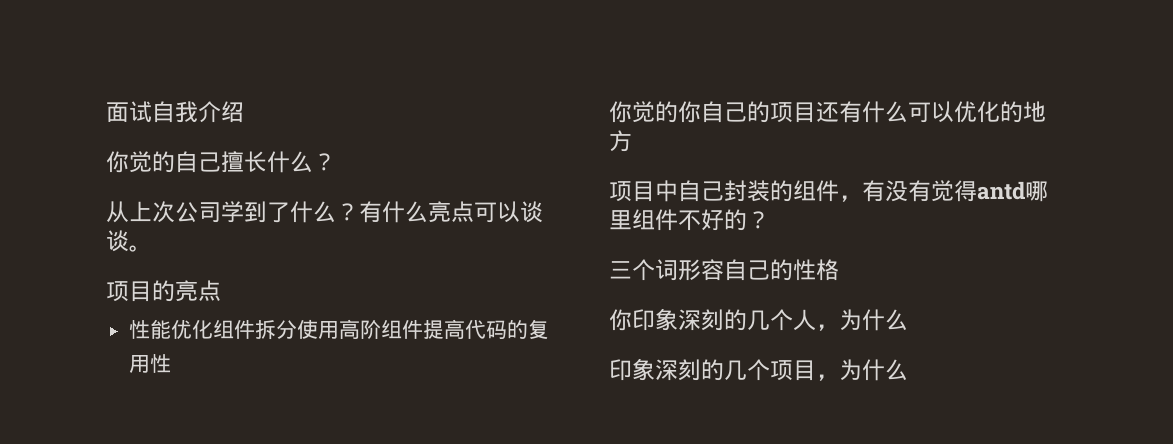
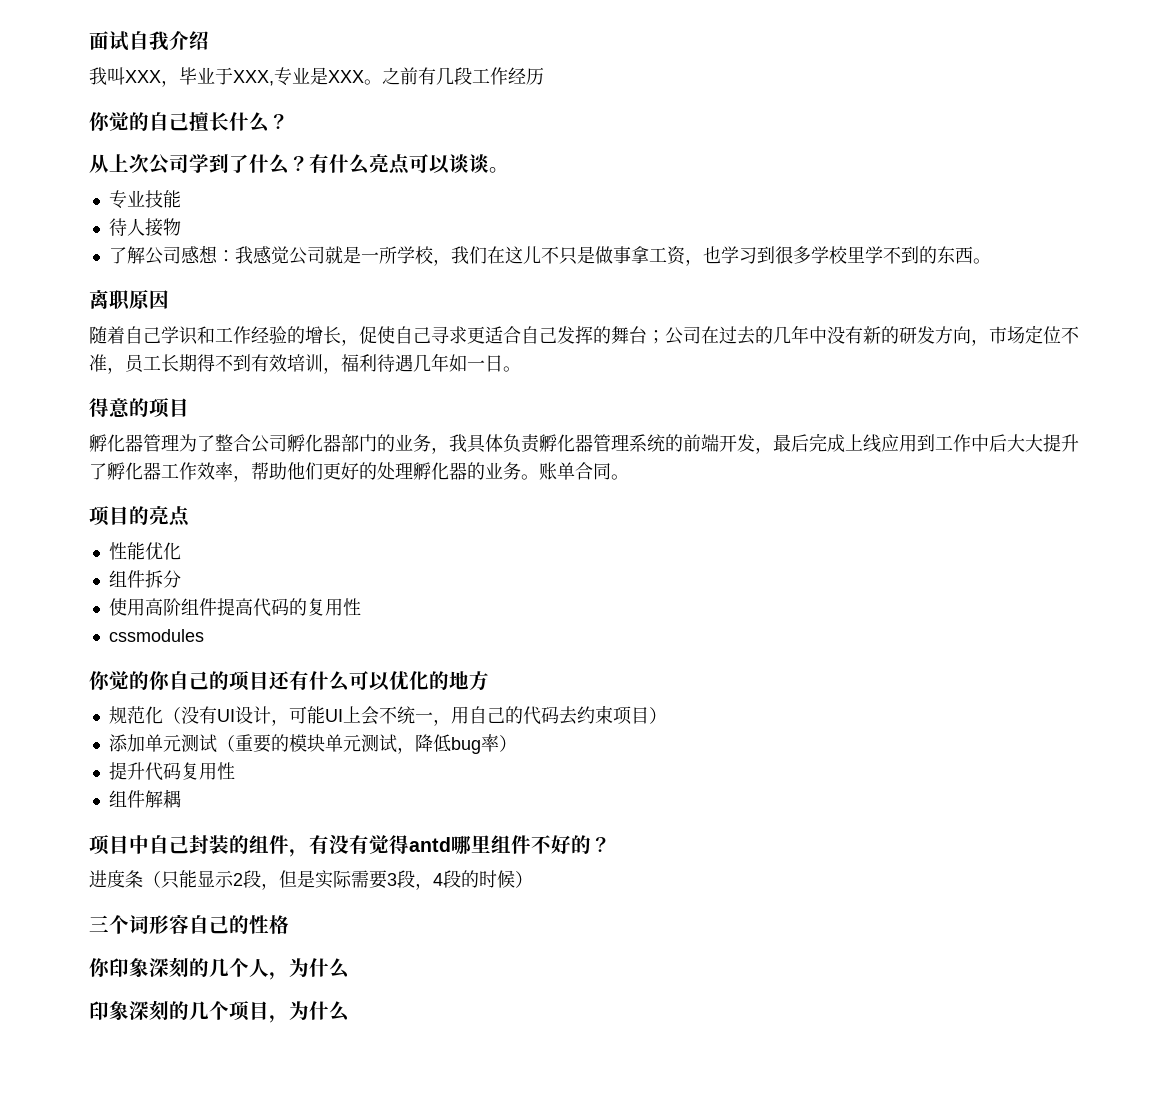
+ 我叫XXX，毕业于XXX,专业是XXX。之前有几段工作经历
+ 专业技能
+ 待人接物
+ 了解公司感想：我感觉公司就是一所学校，我们在这儿不只是做事拿工资，也学习到很多学校里学不到的东西。
+ 离职原因
+ 随着自己学识和工作经验的增长，促使自己寻求更适合自己发挥的舞台；公司在过去的几年中没有新的研发方向，市场定位不准，员工长期得不到有效培训，福利待遇几年如一日。
+ 得意的项目
+ 孵化器管理为了整合公司孵化器部门的业务，我具体负责孵化器管理系统的前端开发，最后完成上线应用到工作中后大大提升了孵化器工作效率，帮助他们更好的处理孵化器的业务。账单合同。
- 性能优化组件拆分使用高阶组件提高代码的复用性
+ 性能优化
+ 组件拆分
+ 使用高阶组件提高代码的复用性
+ cssmodules
+ 规范化（没有UI设计，可能UI上会不统一，用自己的代码去约束项目）
+ 添加单元测试（重要的模块单元测试，降低bug率）
+ 提升代码复用性
+ 组件解耦
+ 进度条（只能显示2段，但是实际需要3段，4段的时候）

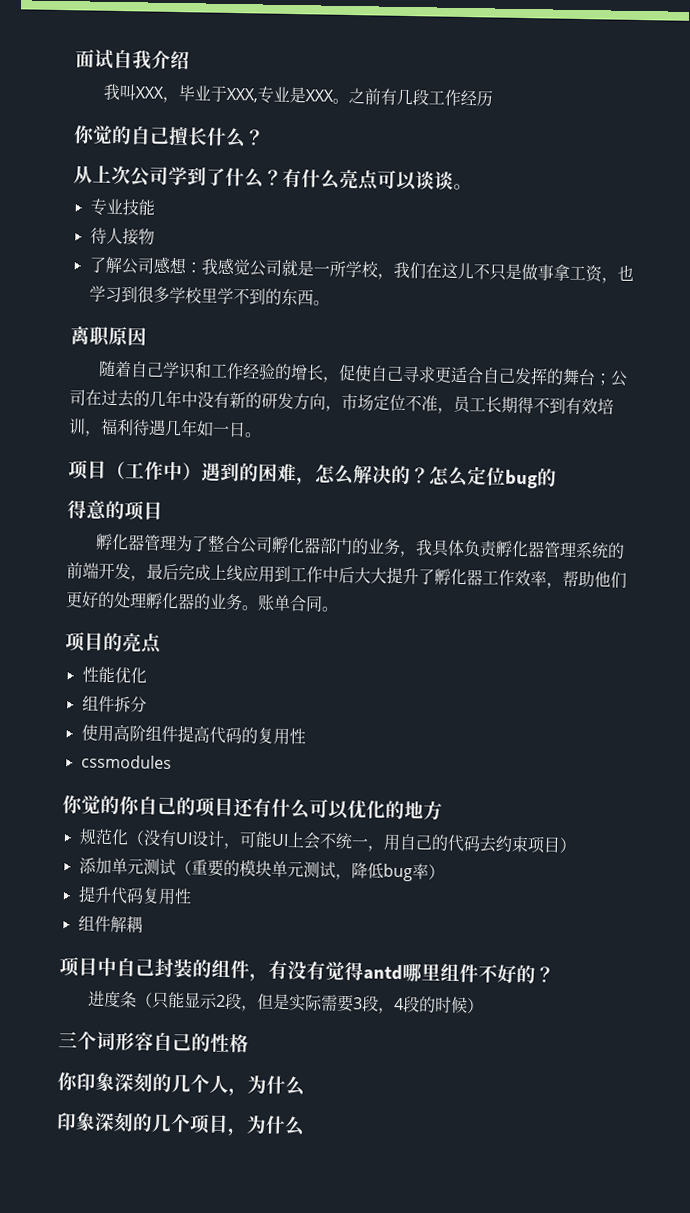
+ 项目（工作中）遇到的困难，怎么解决的？怎么定位bug的

